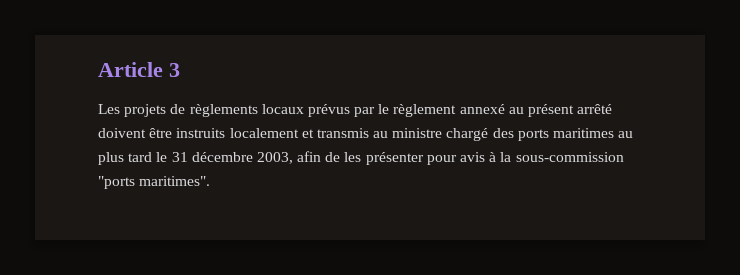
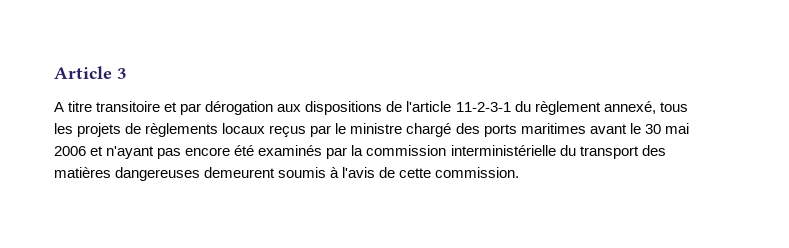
- Les projets de règlements locaux prévus par le règlement annexé au présent arrêté doivent être instruits localement et transmis au ministre chargé des ports maritimes au plus tard le 31 décembre 2003, afin de les présenter pour avis à la sous-commission "ports maritimes".
+ A titre transitoire et par dérogation aux dispositions de l'article 11-2-3-1 du règlement annexé, tous les projets de règlements locaux reçus par le ministre chargé des ports maritimes avant le 30 mai 2006 et n'ayant pas encore été examinés par la commission interministérielle du transport des matières dangereuses demeurent soumis à l'avis de cette commission.

